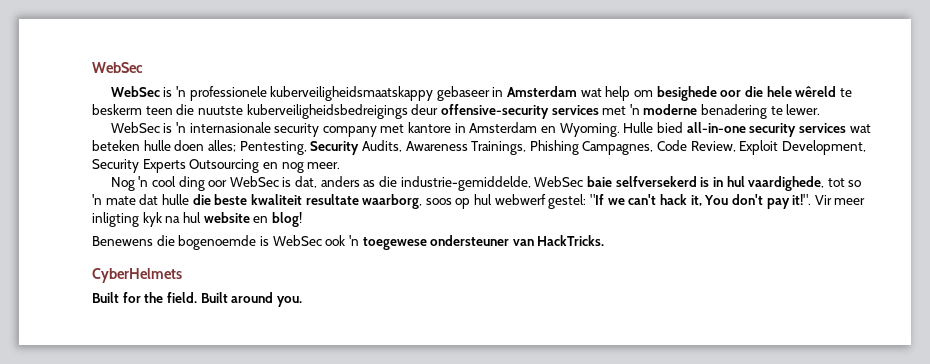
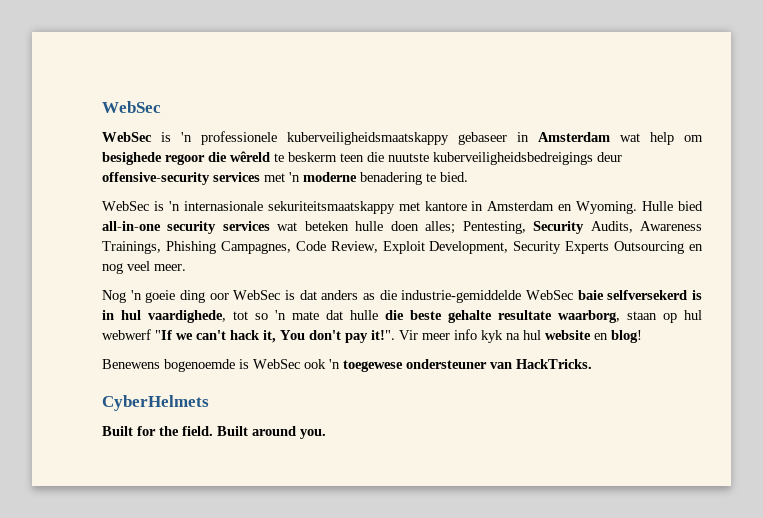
- WebSec is 'n professionele kuberveiligheidsmaatskappy gebaseer in Amsterdam wat help om besighede oor die hele wêreld te beskerm teen die nuutste kuberveiligheidsbedreigings deur offensive-security services met 'n moderne benadering te lewer.
+ WebSec is 'n professionele kuberveiligheidsmaatskappy gebaseer in Amsterdam wat help om besighede regoor die wêreld te beskerm teen die nuutste kuberveiligheidsbedreigings deur offensive-security services met 'n moderne benadering te bied.
- WebSec is 'n internasionale security company met kantore in Amsterdam en Wyoming.
+ WebSec is 'n internasionale sekuriteitsmaatskappy met kantore in Amsterdam en Wyoming.
- Hulle bied all-in-one security services wat beteken hulle doen alles; Pentesting, Security Audits, Awareness Trainings, Phishing Campagnes, Code Review, Exploit Development, Security Experts Outsourcing en nog meer.
+ Hulle bied all-in-one security services wat beteken hulle doen alles; Pentesting, Security Audits, Awareness Trainings, Phishing Campagnes, Code Review, Exploit Development, Security Experts Outsourcing en nog veel meer.
- Nog 'n cool ding oor WebSec is dat, anders as die industrie-gemiddelde, WebSec baie selfversekerd is in hul vaardighede, tot so 'n mate dat hulle die beste kwaliteit resultate waarborg, soos op hul webwerf gestel: "If we can't hack it, You don't pay it!".
+ Nog 'n goeie ding oor WebSec is dat anders as die industrie-gemiddelde WebSec baie selfversekerd is in hul vaardighede, tot so 'n mate dat hulle die beste gehalte resultate waarborg, staan op hul webwerf "If we can't hack it, You don't pay it!".
- Vir meer inligting kyk na hul website en blog!
+ Vir meer info kyk na hul website en blog!
- Benewens die bogenoemde is WebSec ook 'n toegewese ondersteuner van HackTricks.
+ Benewens bogenoemde is WebSec ook 'n toegewese ondersteuner van HackTricks.

